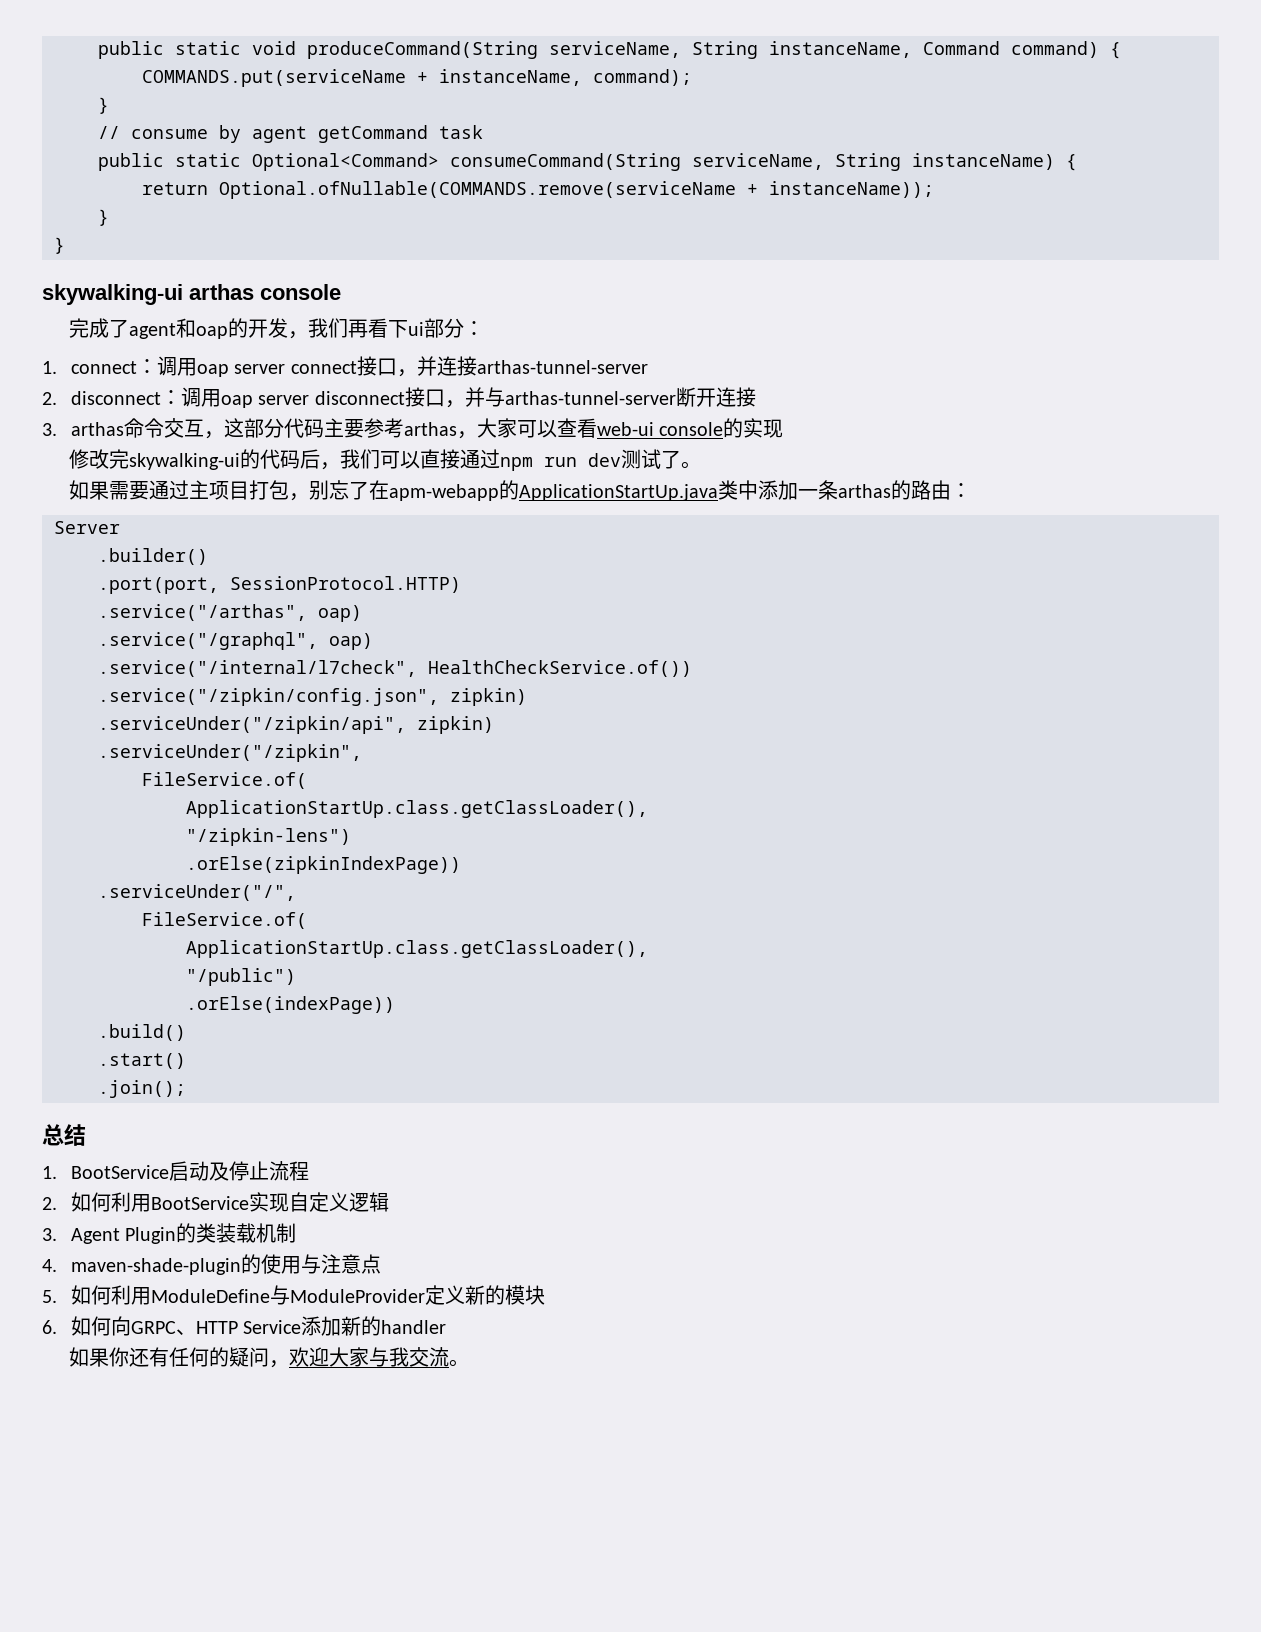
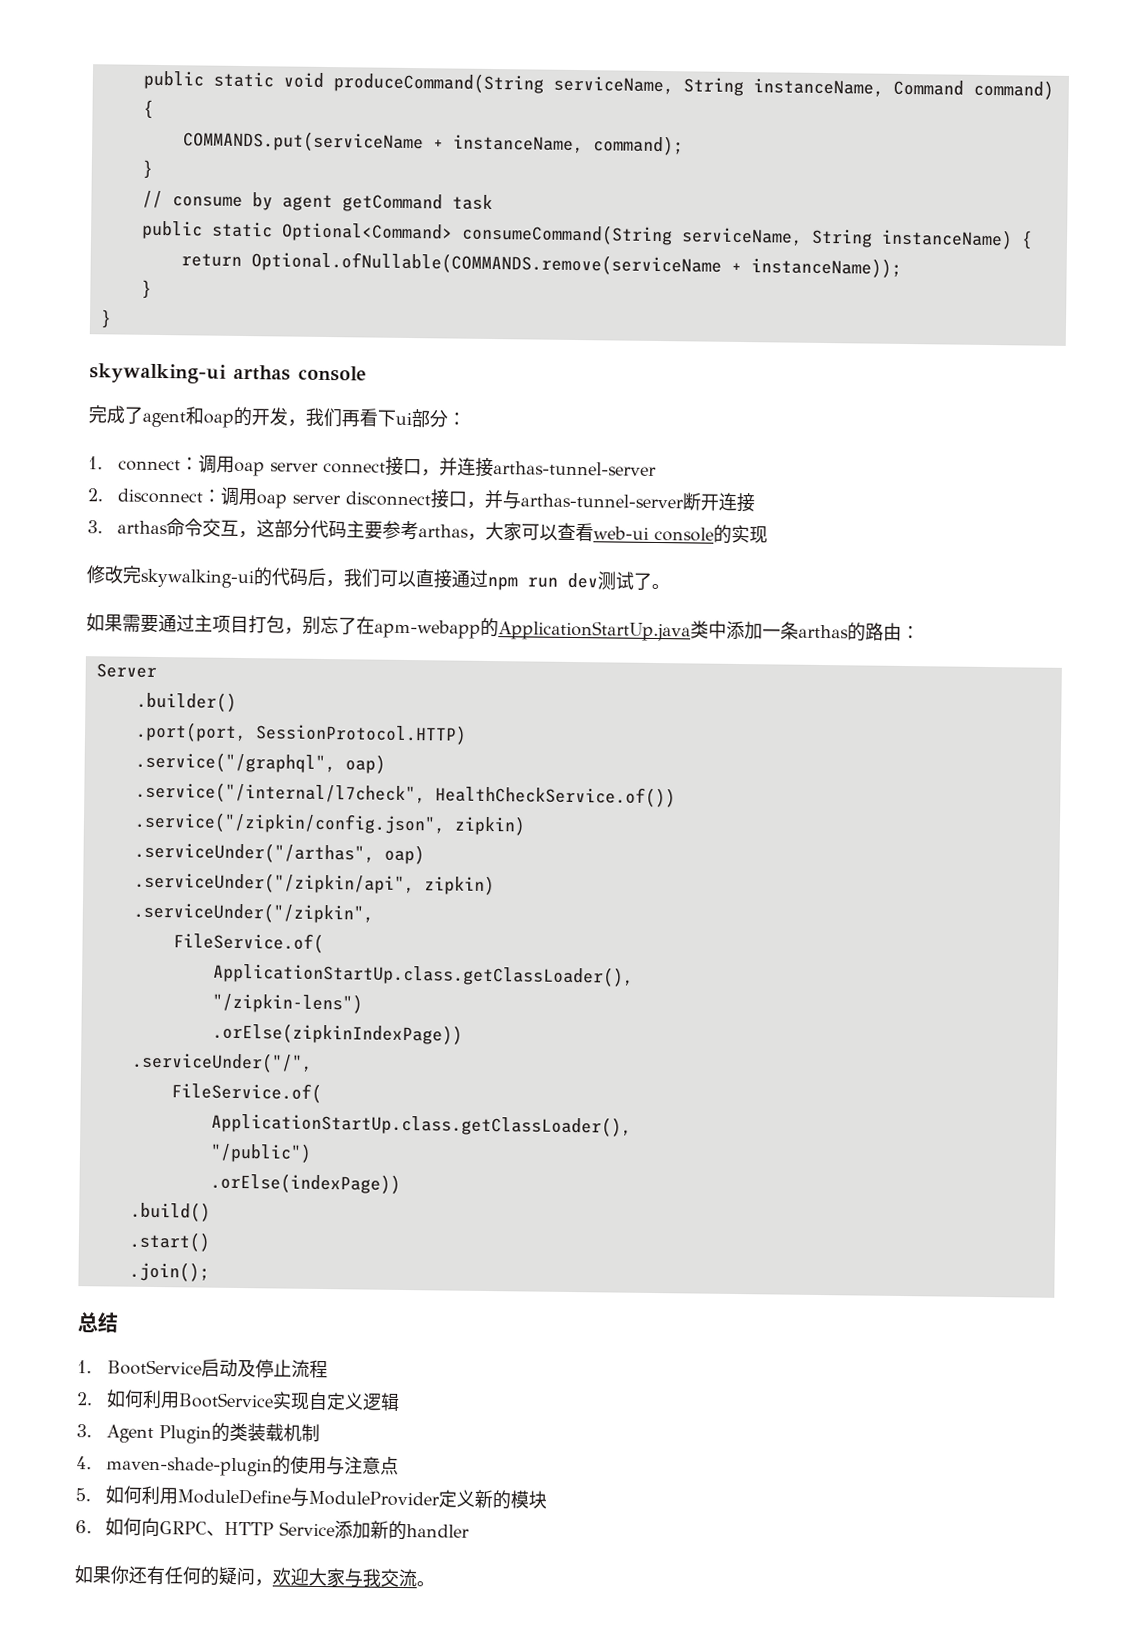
- .service("/arthas", oap)
+ .serviceUnder("/arthas", oap)

